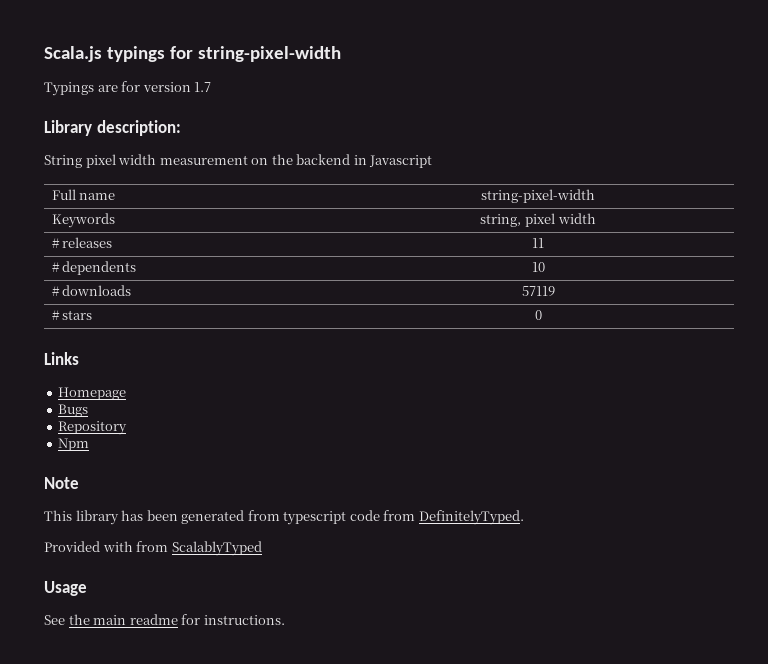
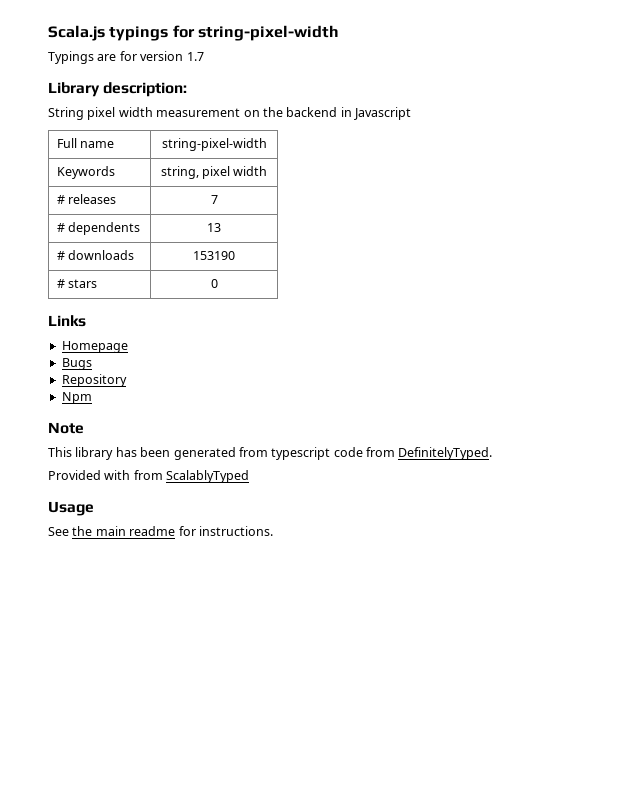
- # releases | 11
+ # releases | 7
- # dependents | 10
+ # dependents | 13
- # downloads | 57119
+ # downloads | 153190

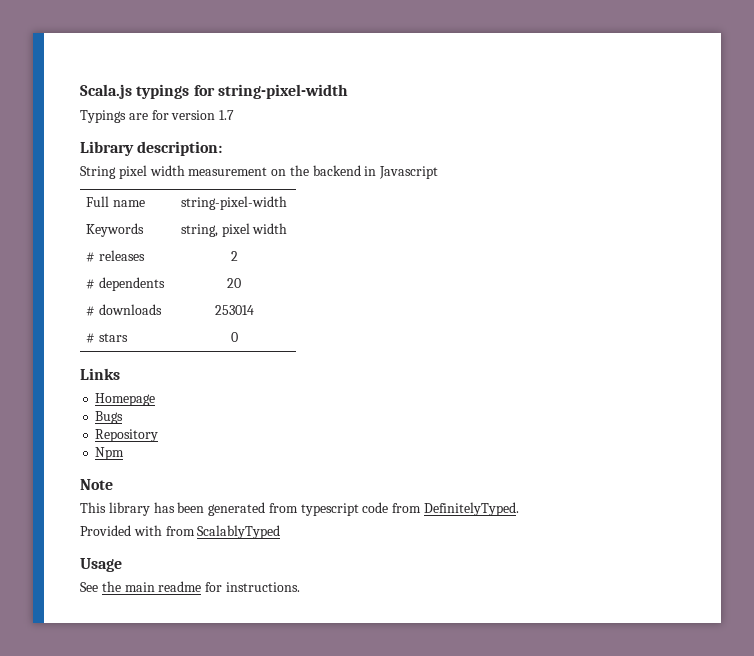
- # releases | 7
+ # releases | 2
- # dependents | 13
+ # dependents | 20
- # downloads | 153190
+ # downloads | 253014

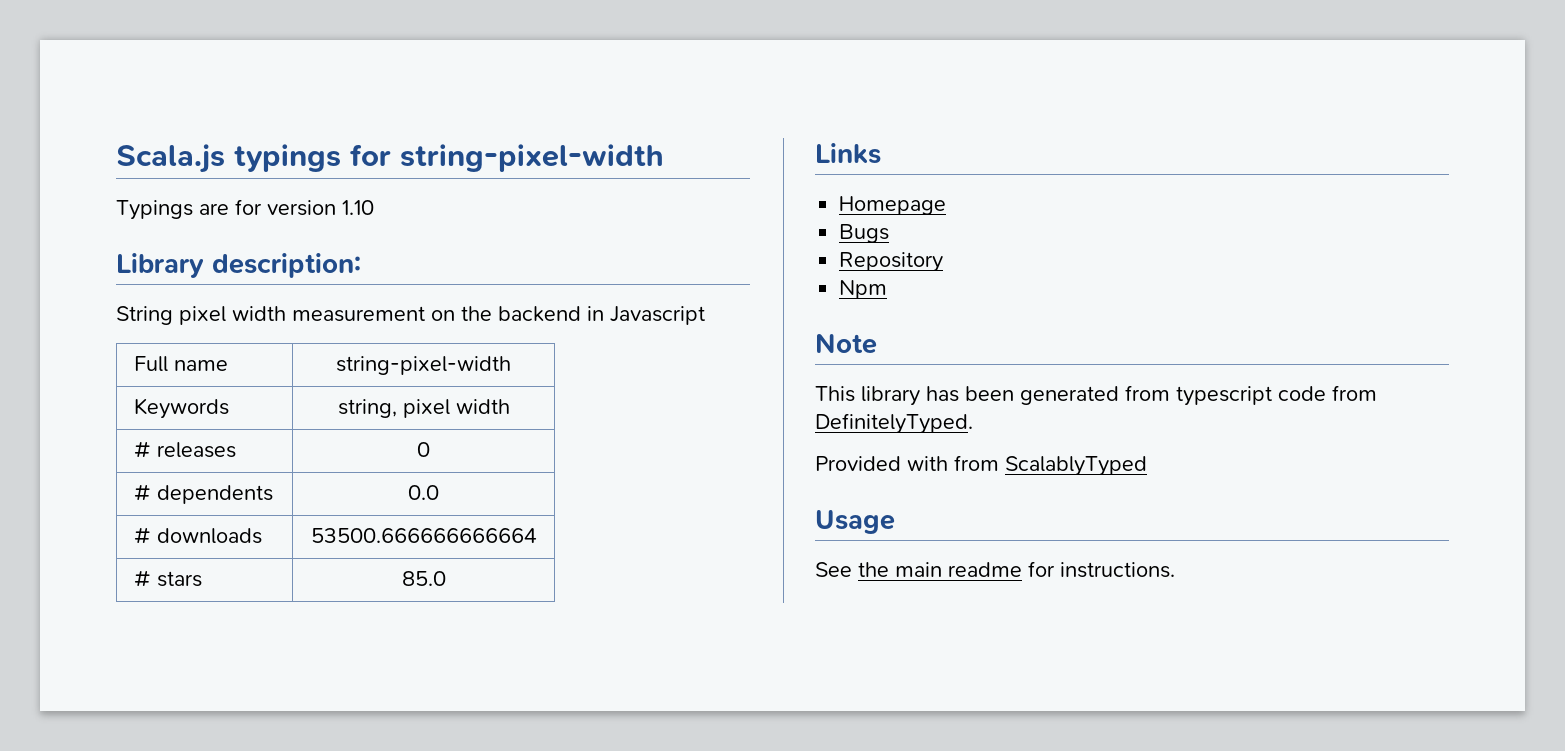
- Typings are for version 1.7
+ Typings are for version 1.10
- # releases | 2
+ # releases | 0
- # dependents | 20
+ # dependents | 0.0
- # downloads | 253014
+ # downloads | 53500.666666666664
- # stars | 0
+ # stars | 85.0

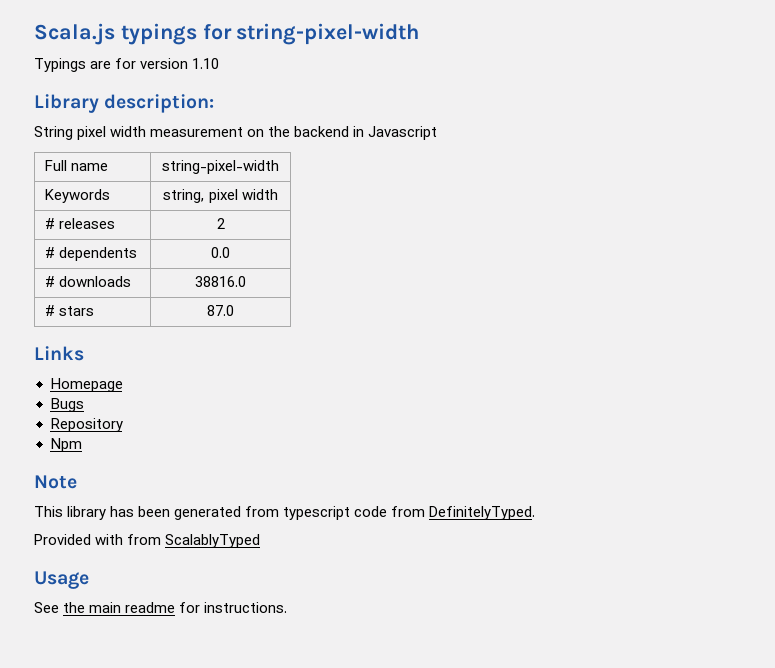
- # releases | 0
+ # releases | 2
- # downloads | 53500.666666666664
+ # downloads | 38816.0
- # stars | 85.0
+ # stars | 87.0

